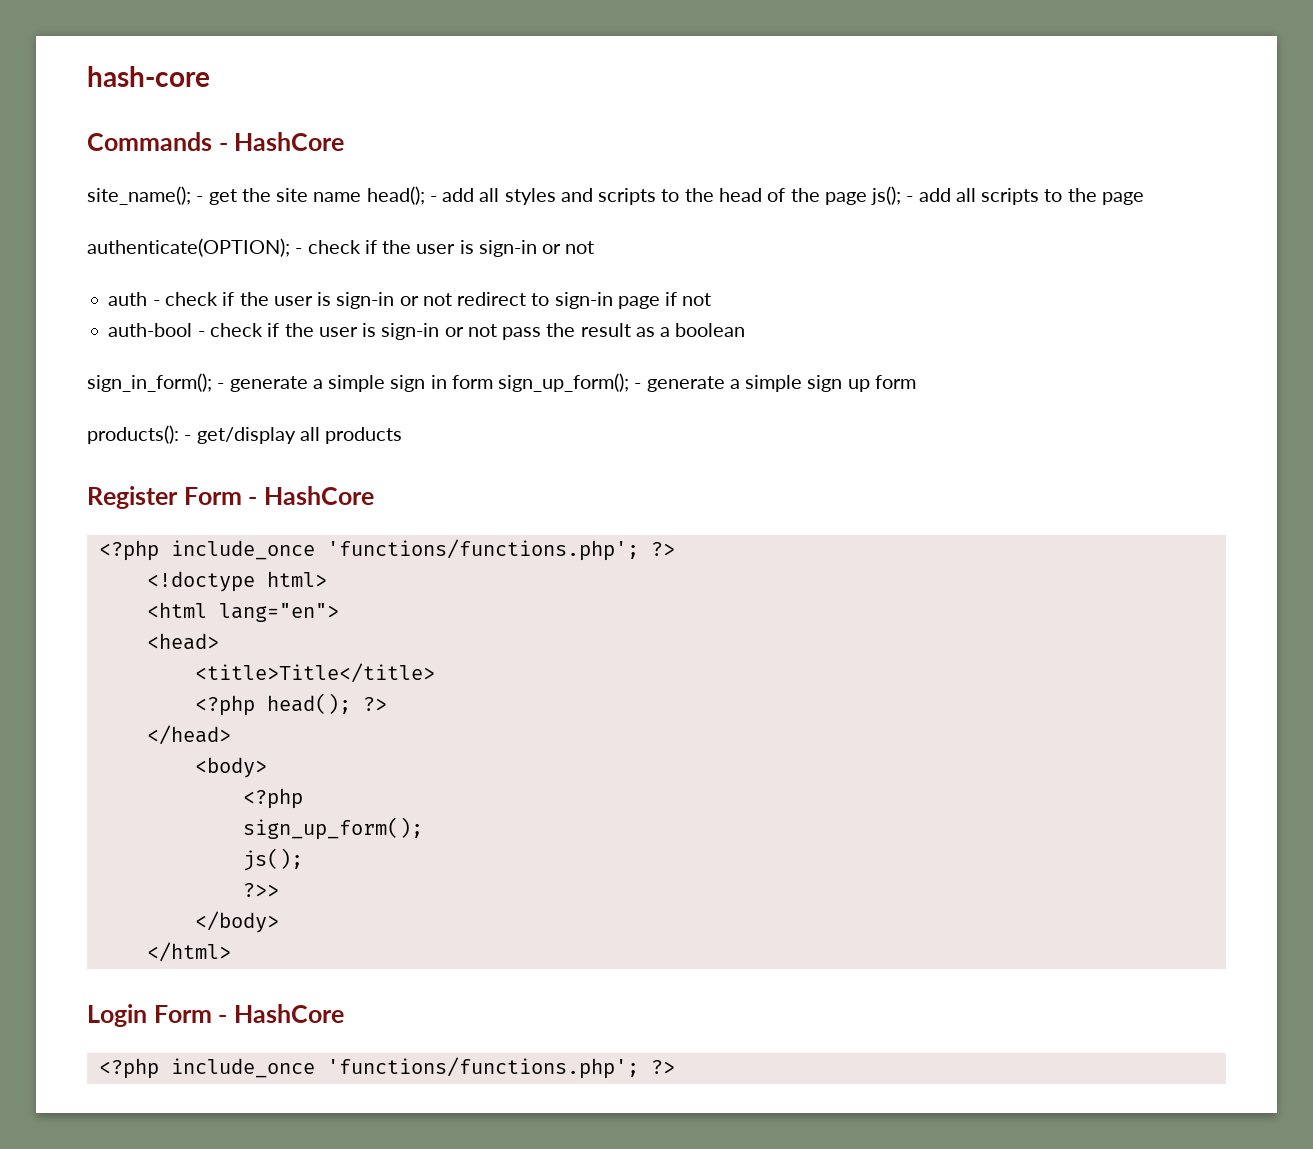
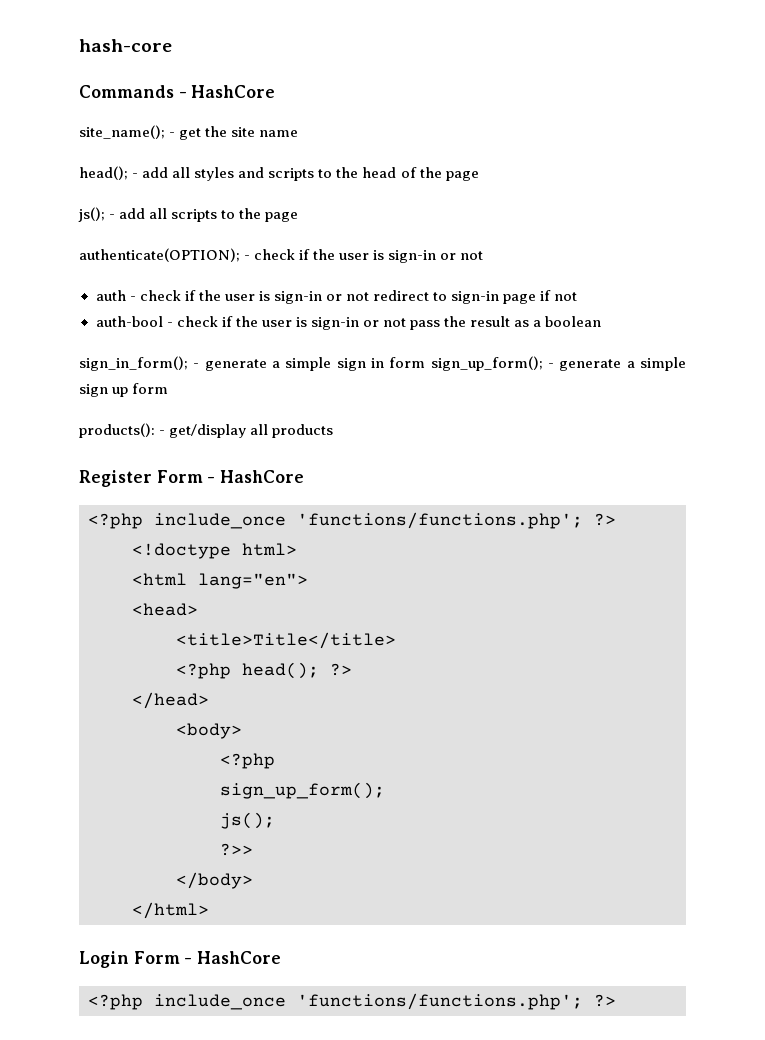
- site_name(); - get the site name head(); - add all styles and scripts to the head of the page js(); - add all scripts to the page
+ site_name(); - get the site name
+ head(); - add all styles and scripts to the head of the page
+ js(); - add all scripts to the page

